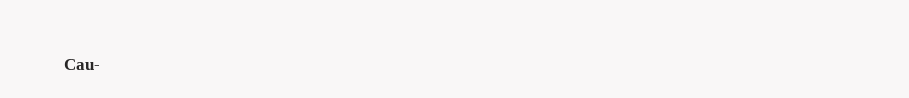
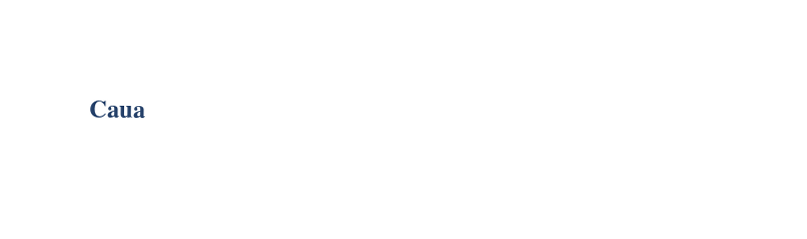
- Cau-
+ Caua

